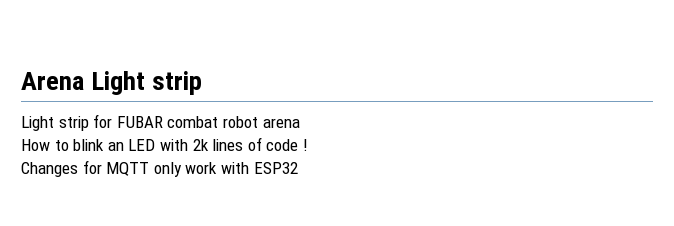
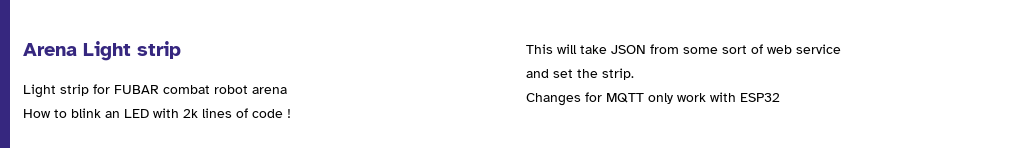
+ This will take JSON from some sort of web service
+ and set the strip.

